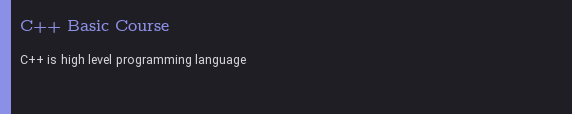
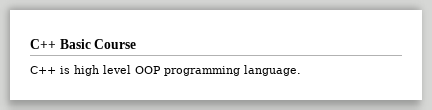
- C++ is high level programming language
+ C++ is high level OOP programming language.

